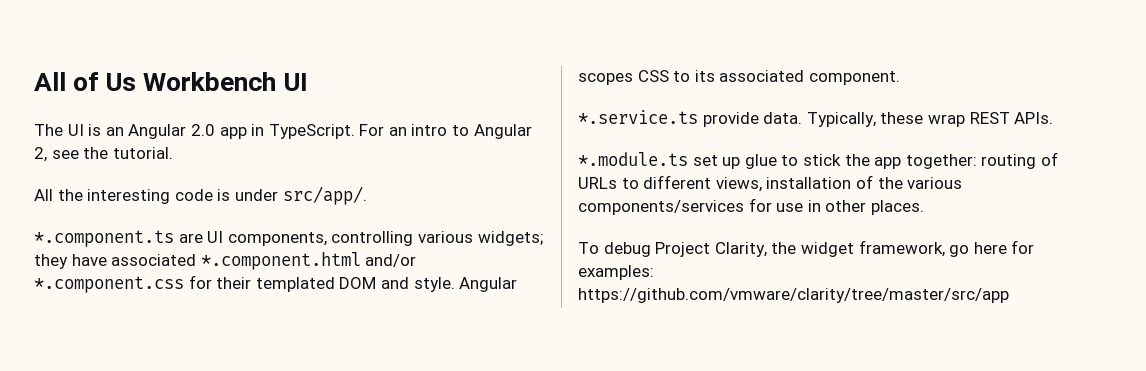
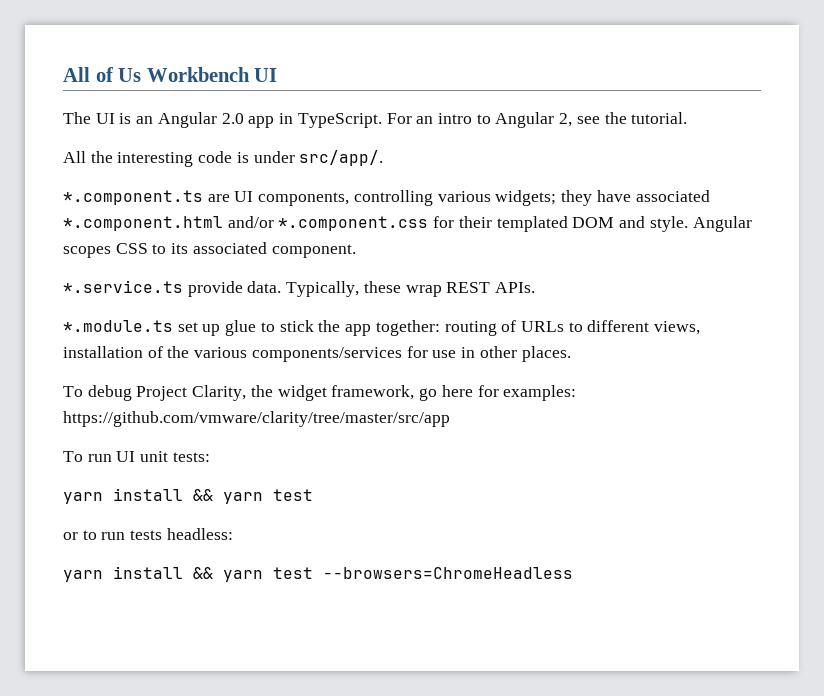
+ To run UI unit tests:
+ yarn install && yarn test
+ or to run tests headless:
+ yarn install && yarn test --browsers=ChromeHeadless

